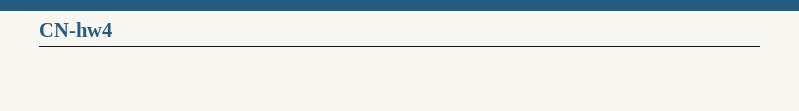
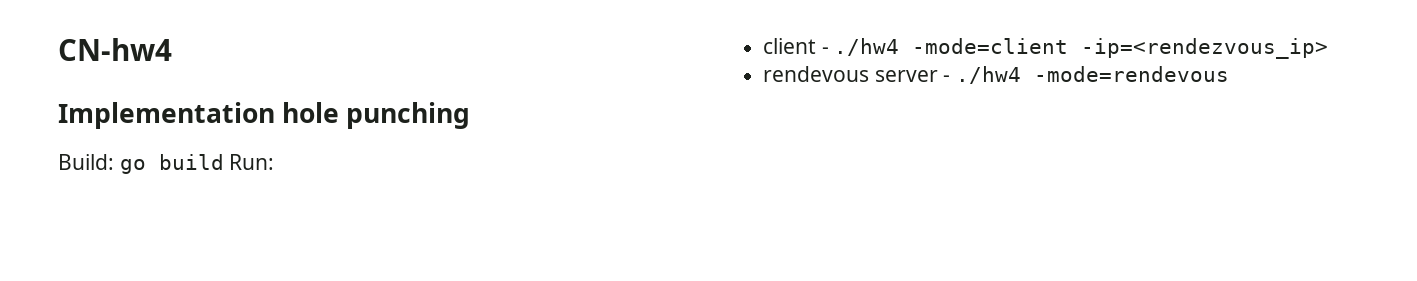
+ Implementation hole punching
+ Build: go build Run:
+ client - ./hw4 -mode=client -ip=<rendezvous_ip>
+ rendevous server - ./hw4 -mode=rendevous

